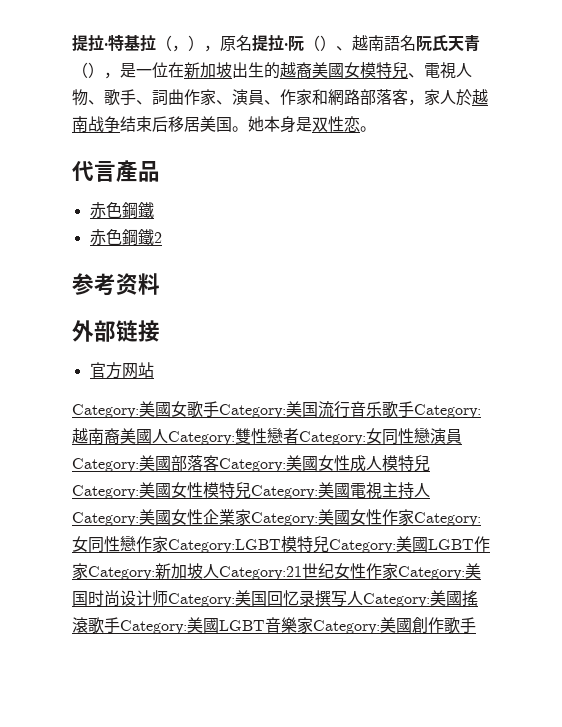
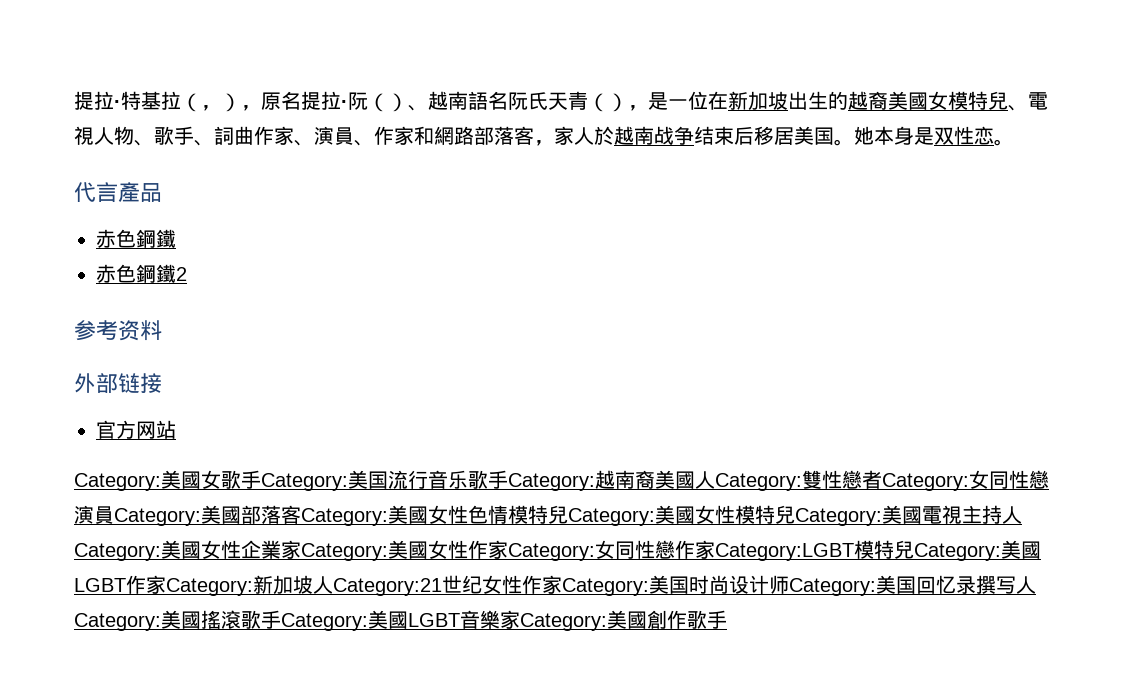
- 美國女性成人模特兒Category:
+ 美國女性色情模特兒Category:

